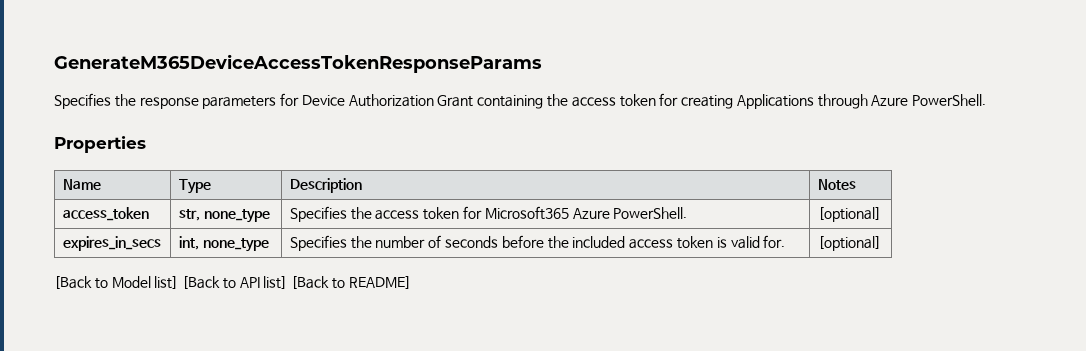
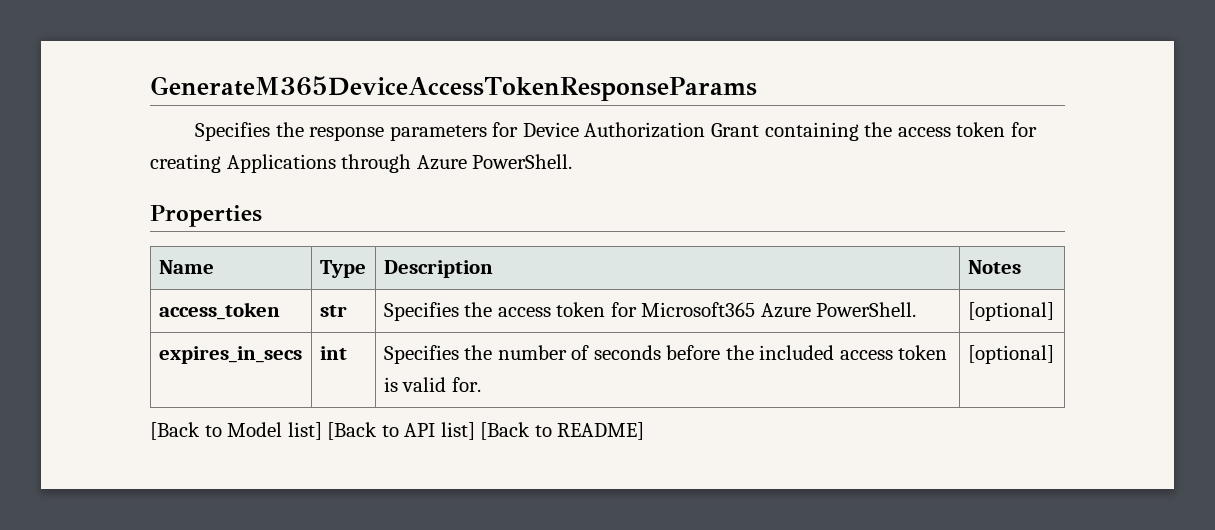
- access_token | str, none_type | Specifies the access token for Microsoft365 Azure PowerShell. | [optional]
+ access_token | str | Specifies the access token for Microsoft365 Azure PowerShell. | [optional]
- expires_in_secs | int, none_type | Specifies the number of seconds before the included access token is valid for. | [optional]
+ expires_in_secs | int | Specifies the number of seconds before the included access token is valid for. | [optional]

